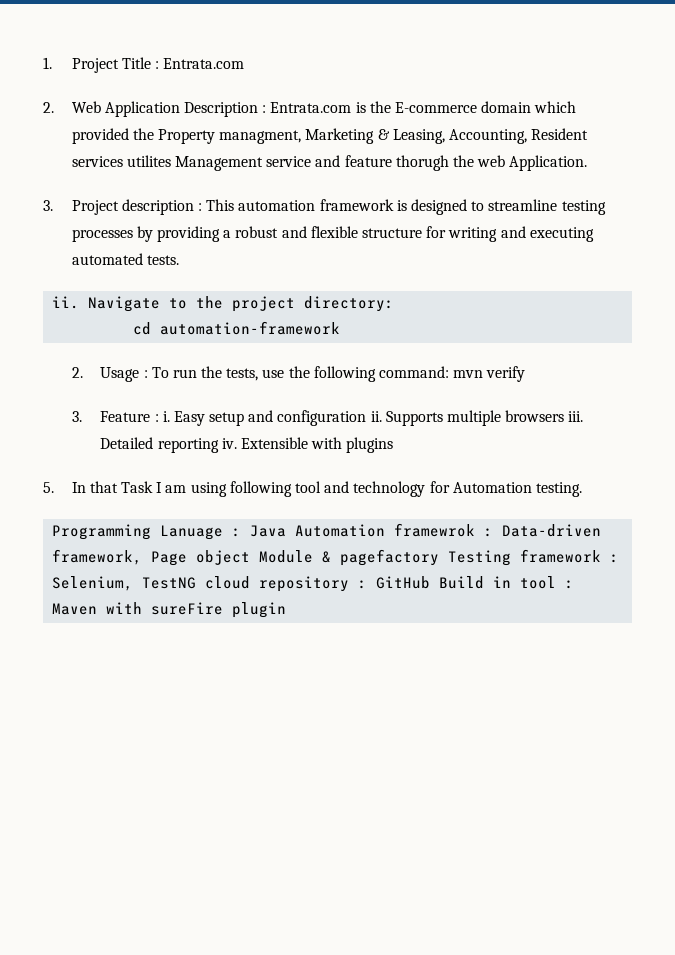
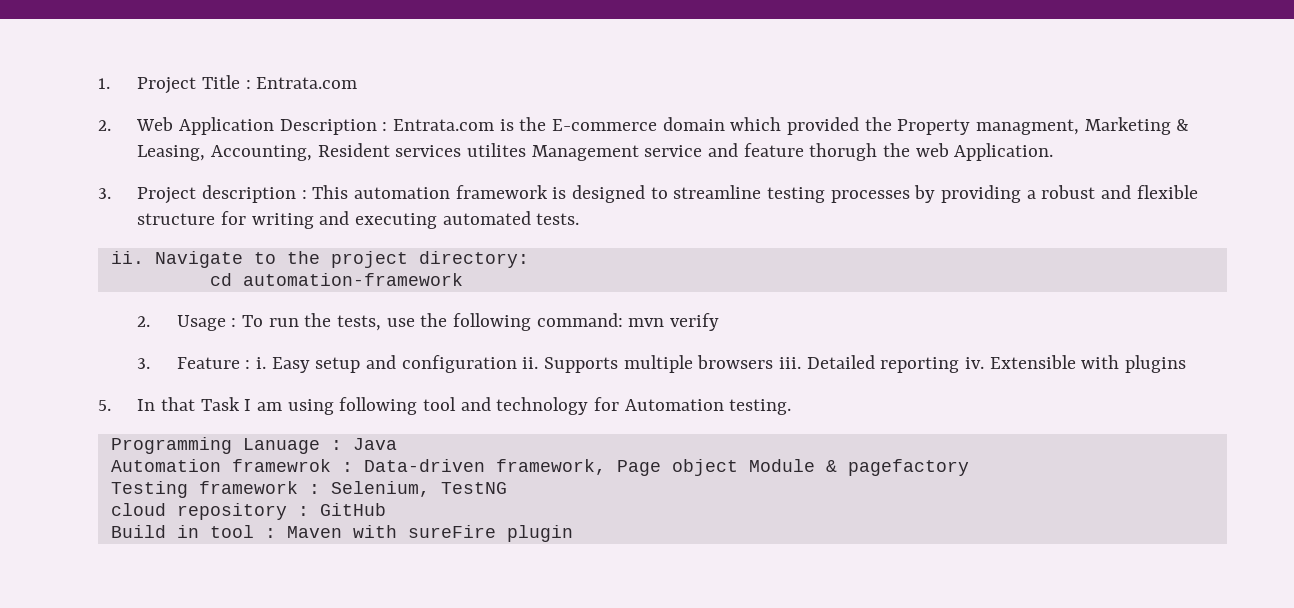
- Programming Lanuage : Java Automation framewrok : Data-driven framework, Page object Module & pagefactory Testing framework : Selenium, TestNG cloud repository : GitHub Build in tool : Maven with sureFire plugin
+ Programming Lanuage : Java
+ Automation framewrok : Data-driven framework, Page object Module & pagefactory
+ Testing framework : Selenium, TestNG
+ cloud repository : GitHub
+ Build in tool : Maven with sureFire plugin

